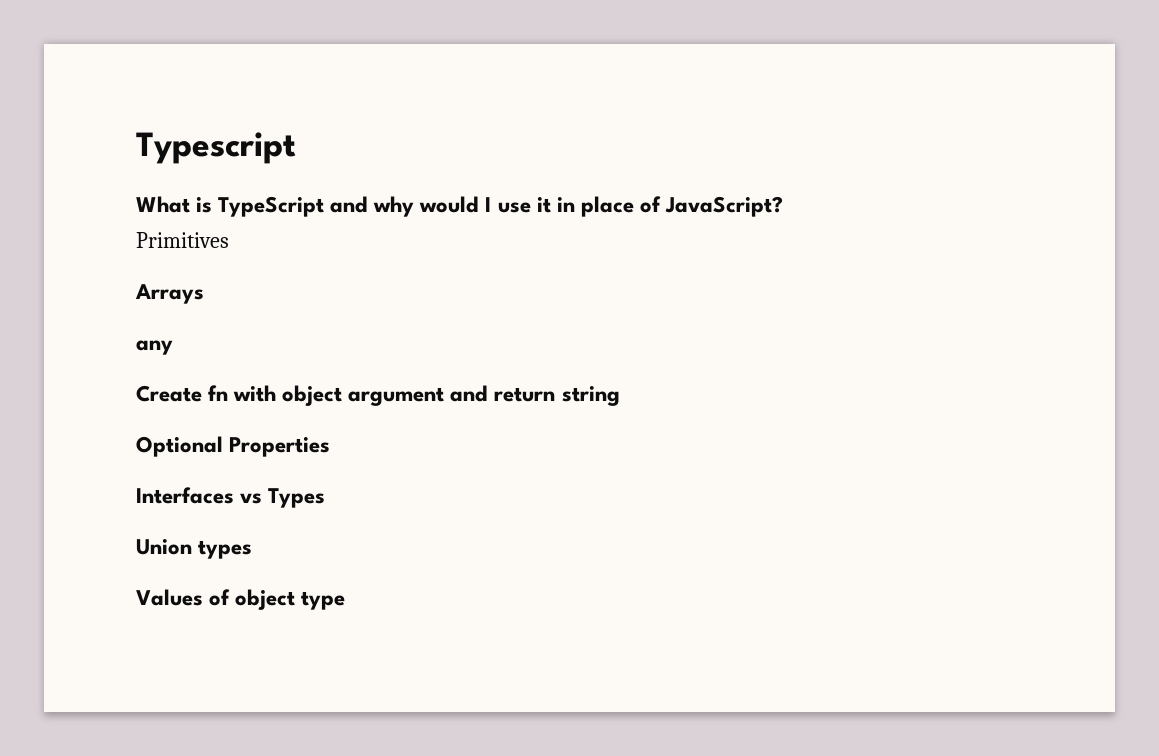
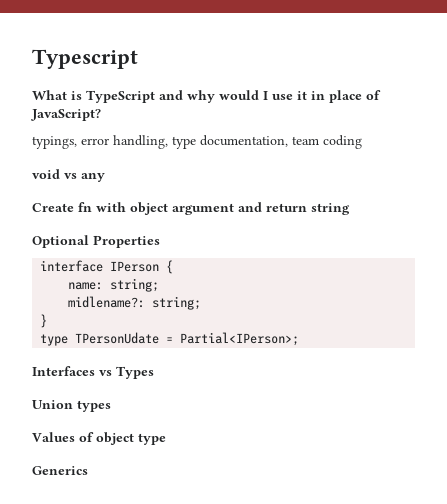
- Primitives
- Arrays
- any
+ typings, error handling, type documentation, team coding
+ void vs any
+ interface IPerson {
+ name: string;
+ midlename?: string;
+ }
+ type TPersonUdate = Partial<IPerson>;
+ Generics

